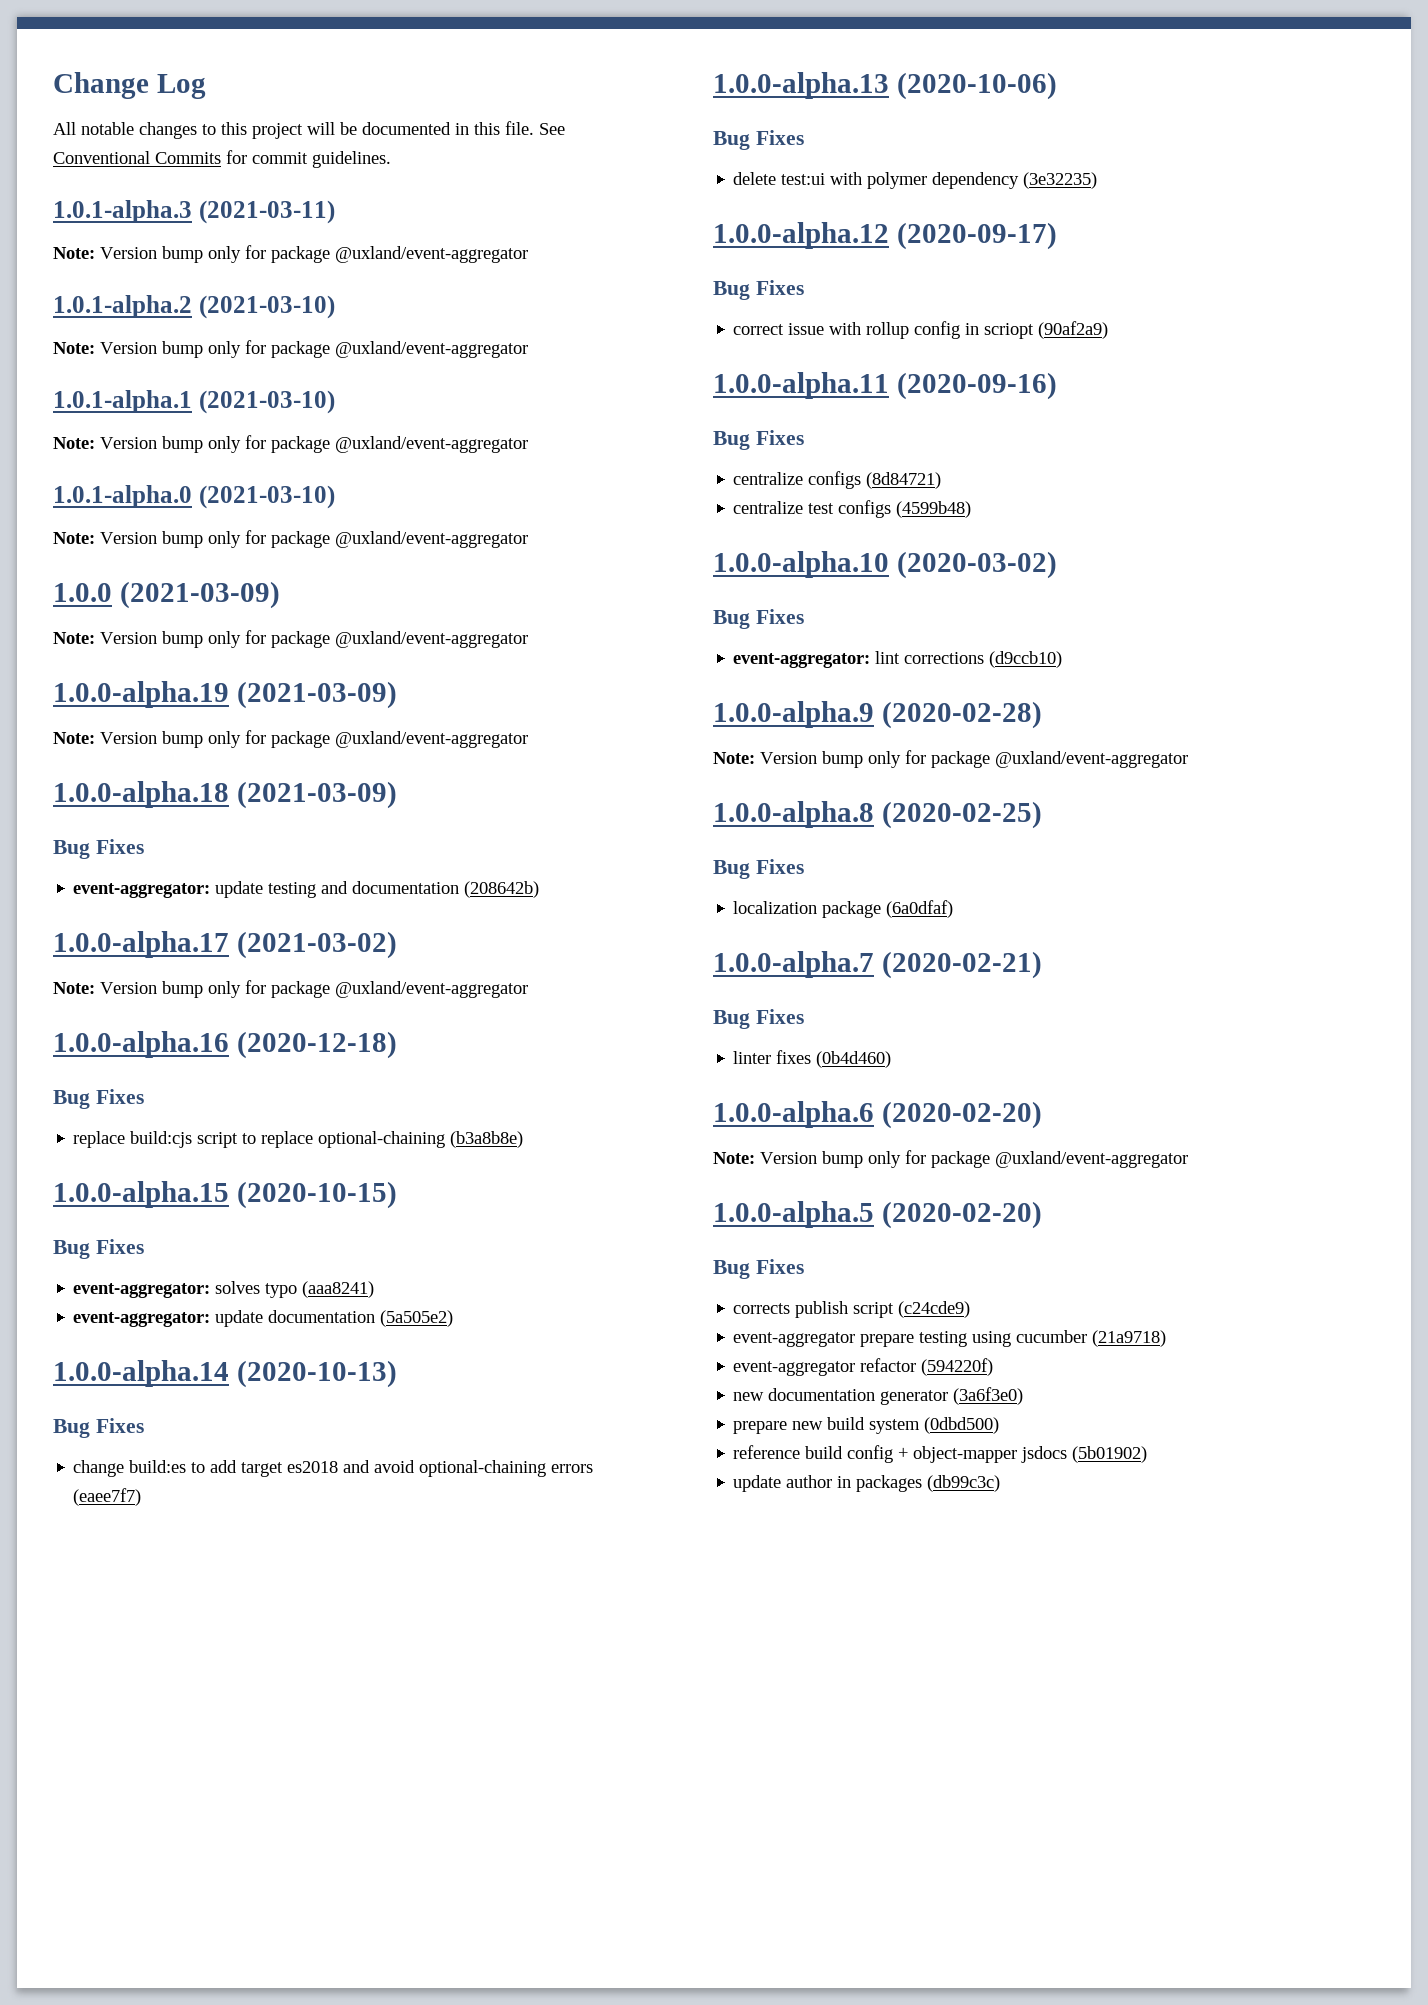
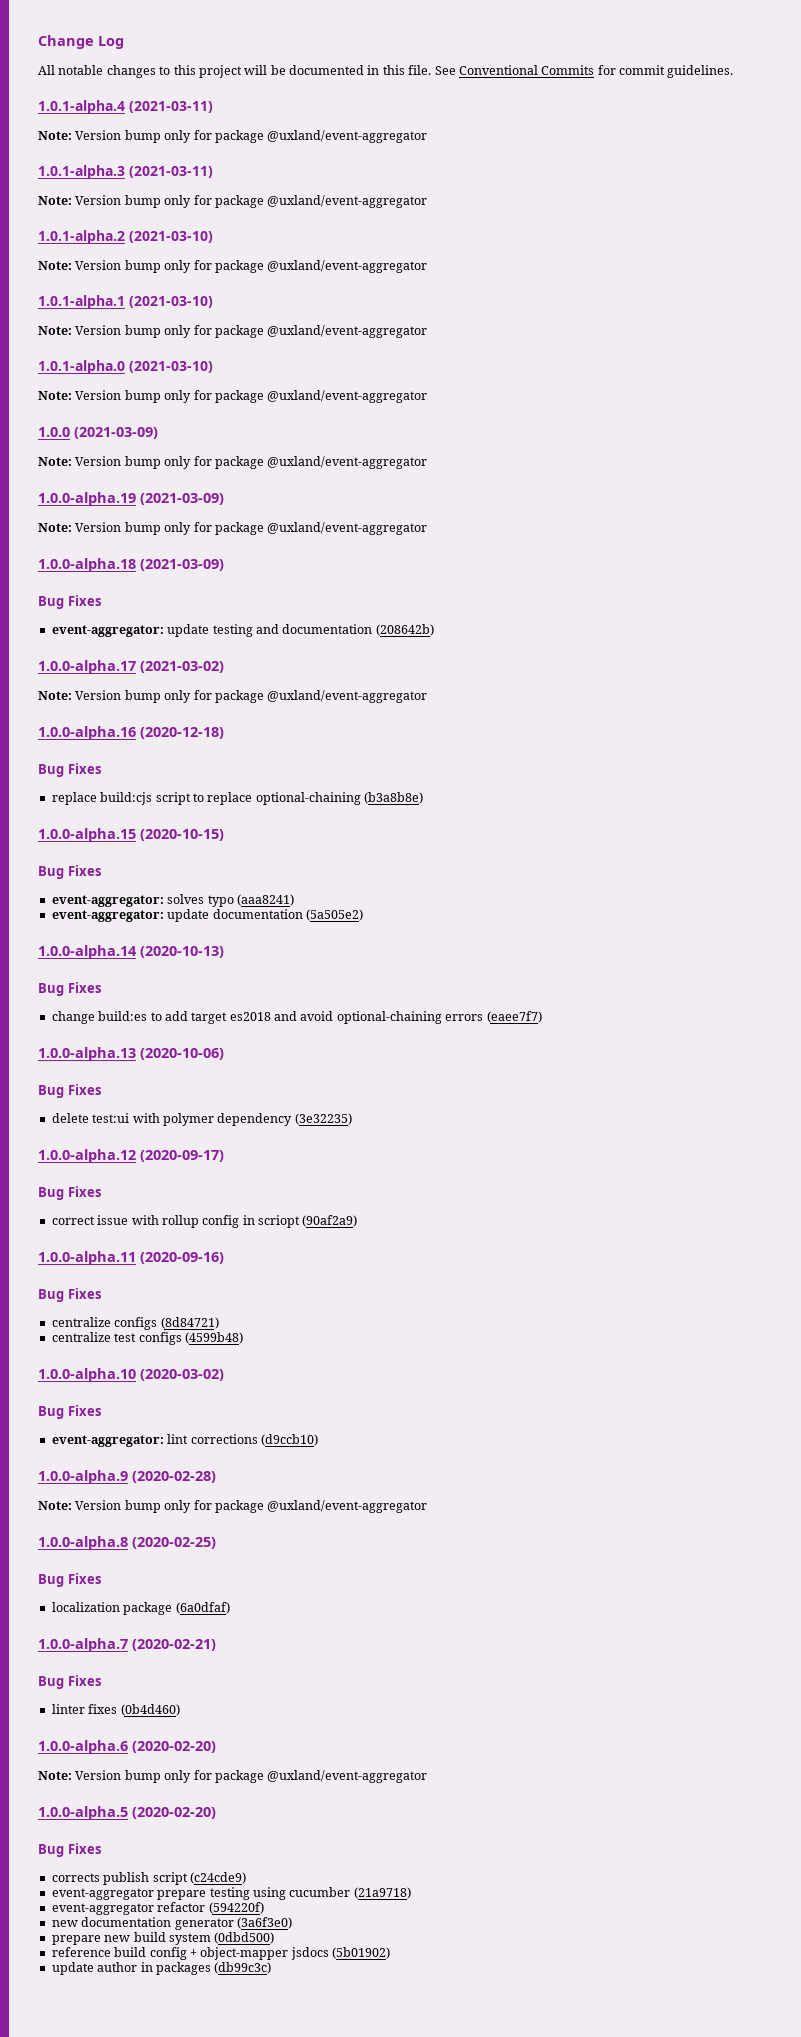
+ 1.0.1-alpha.4 (2021-03-11)
+ Note: Version bump only for package @uxland/event-aggregator

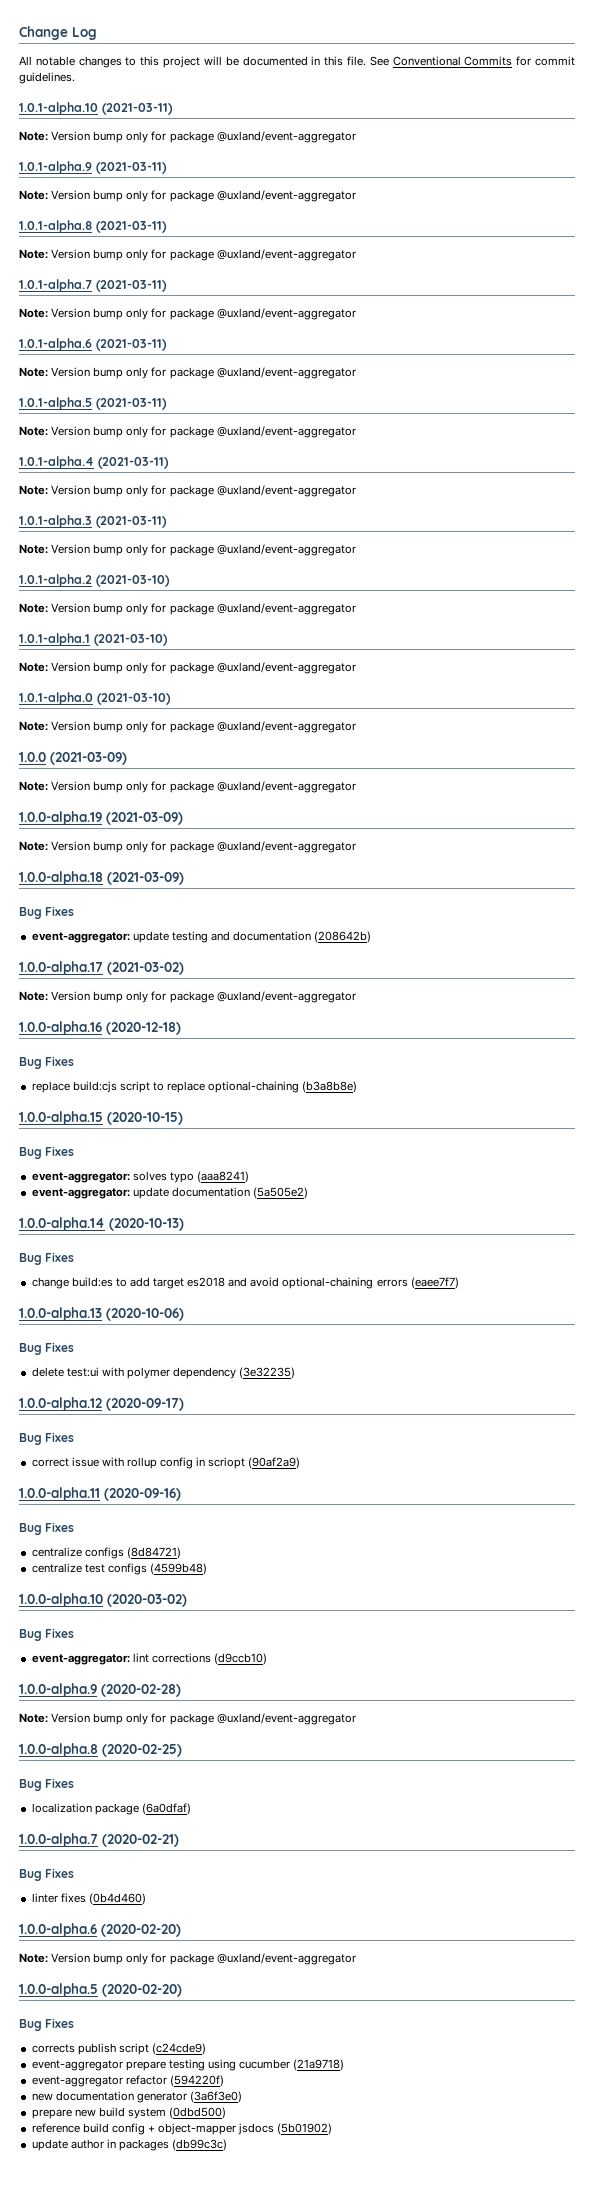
+ 1.0.1-alpha.10 (2021-03-11)
+ Note: Version bump only for package @uxland/event-aggregator
+ 1.0.1-alpha.9 (2021-03-11)
+ Note: Version bump only for package @uxland/event-aggregator
+ 1.0.1-alpha.8 (2021-03-11)
+ Note: Version bump only for package @uxland/event-aggregator
+ 1.0.1-alpha.7 (2021-03-11)
+ Note: Version bump only for package @uxland/event-aggregator
+ 1.0.1-alpha.6 (2021-03-11)
+ Note: Version bump only for package @uxland/event-aggregator
+ 1.0.1-alpha.5 (2021-03-11)
+ Note: Version bump only for package @uxland/event-aggregator

